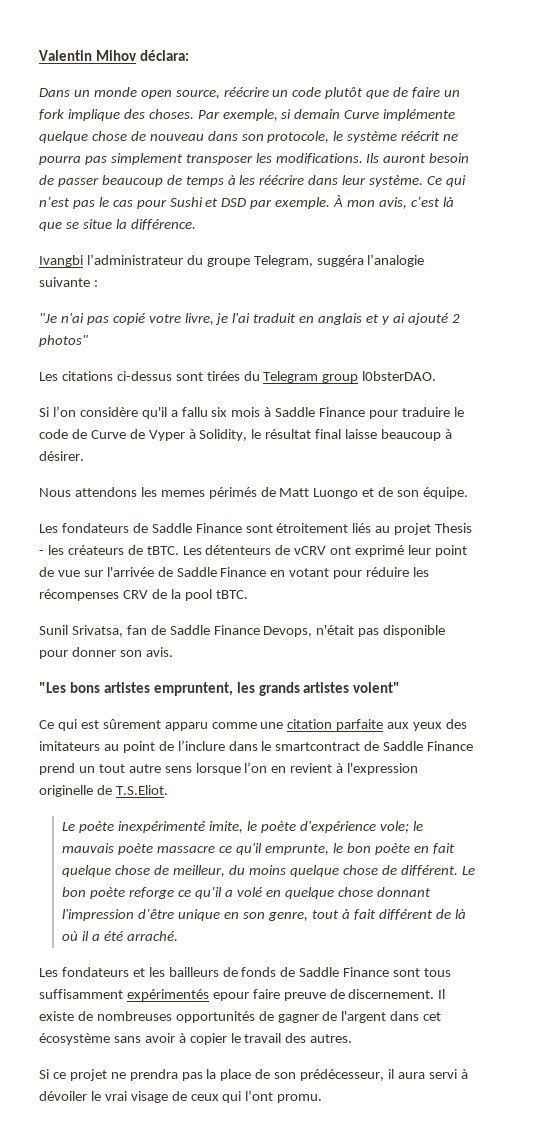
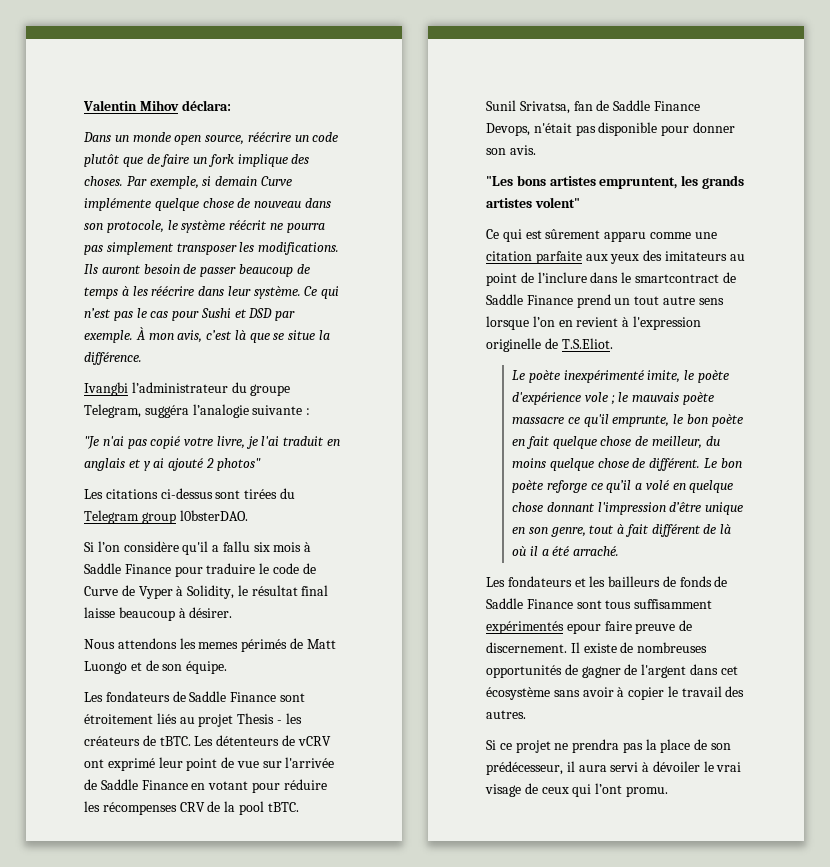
- Le poète inexpérimenté imite, le poète d'expérience vole; le mauvais poète massacre ce qu'il emprunte, le bon poète en fait quelque chose de meilleur, du moins quelque chose de différent.
+ Le poète inexpérimenté imite, le poète d'expérience vole ; le mauvais poète massacre ce qu'il emprunte, le bon poète en fait quelque chose de meilleur, du moins quelque chose de différent.

